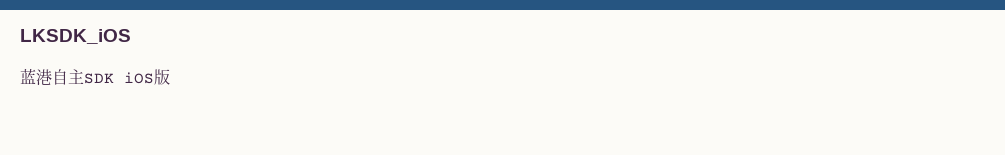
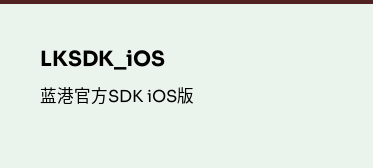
- 蓝港自主SDK iOS版
+ 蓝港官方SDK iOS版

